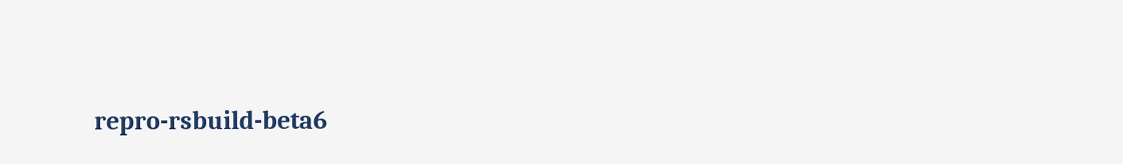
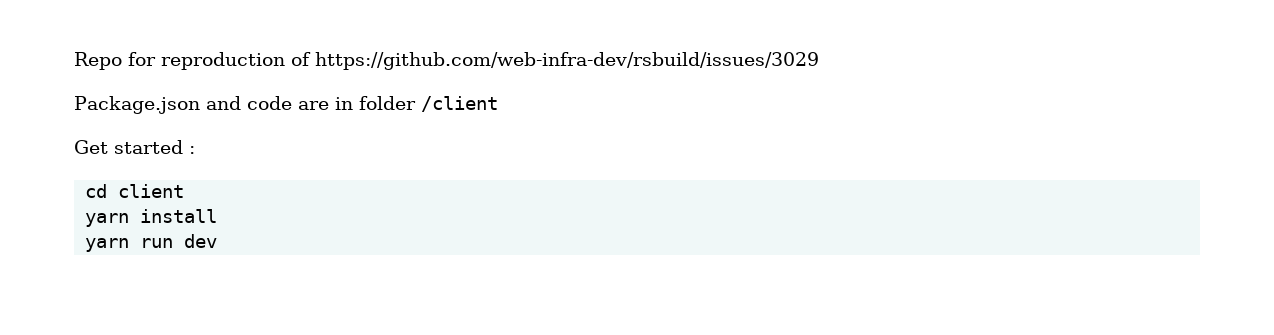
- repro-rsbuild-beta6
+ Repo for reproduction of https://github.com/web-infra-dev/rsbuild/issues/3029
+ Package.json and code are in folder /client
+ Get started :
+ cd client
+ yarn install
+ yarn run dev

